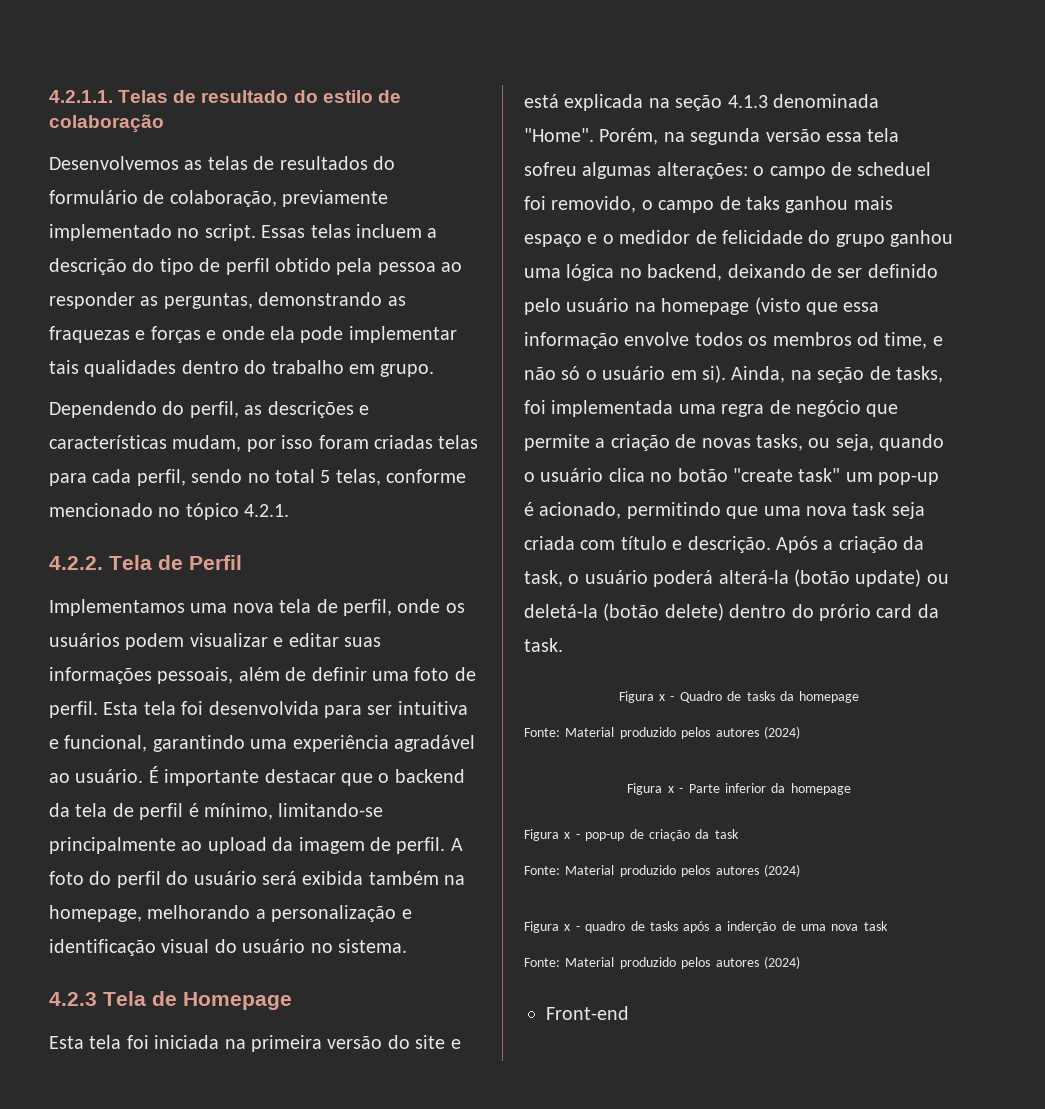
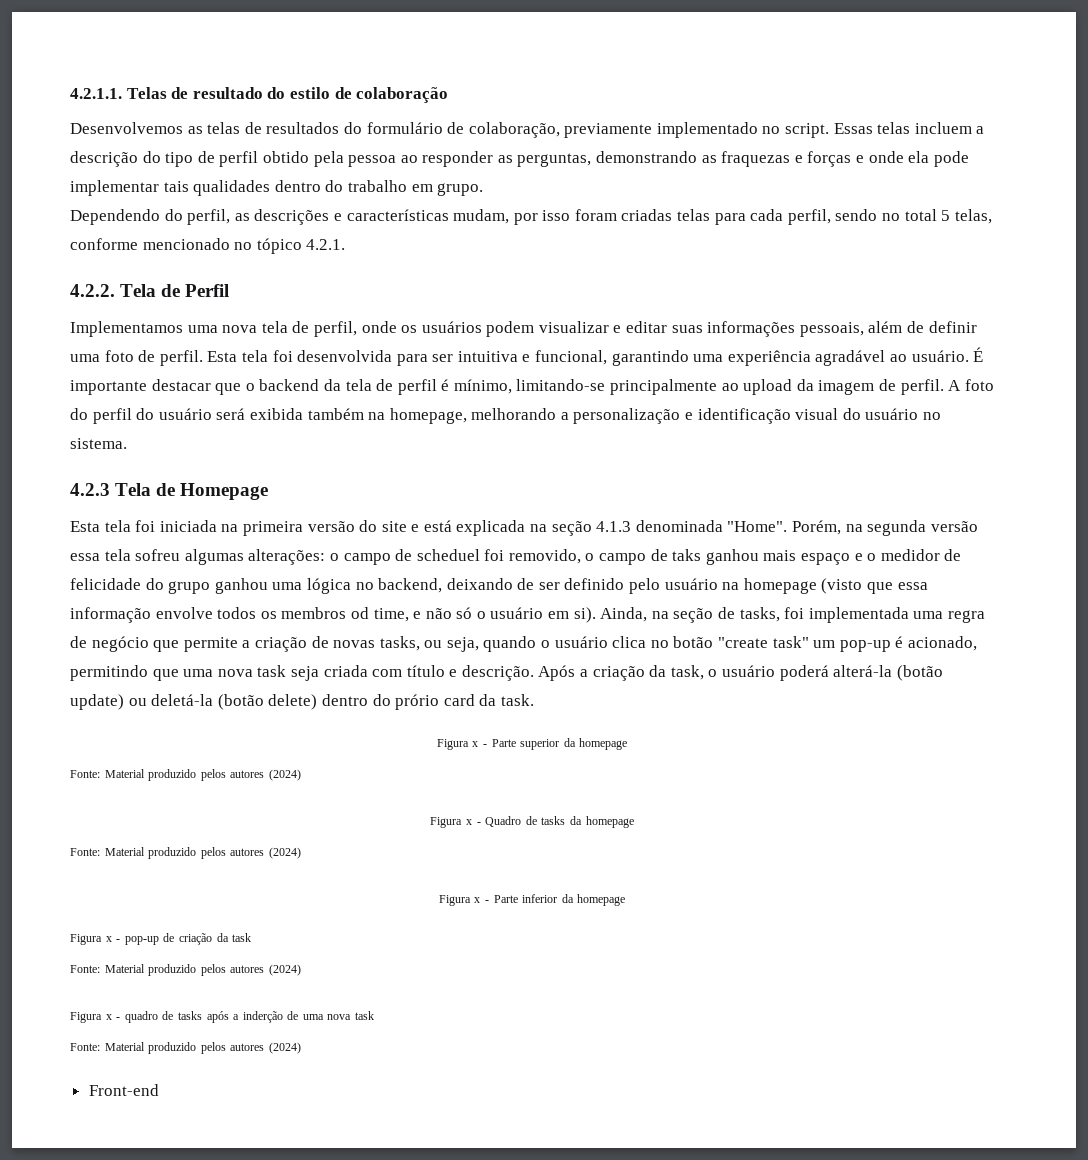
+ Figura x - Parte superior da homepage
+ Fonte: Material produzido pelos autores (2024)

